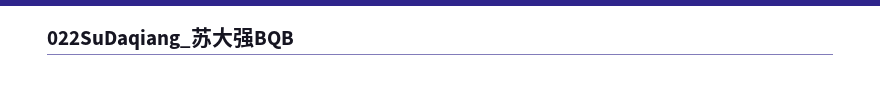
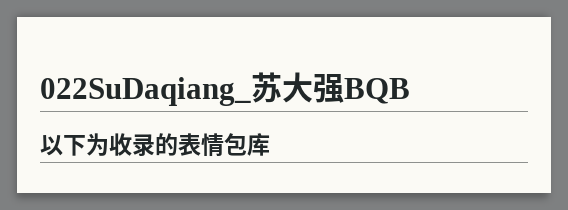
+ 以下为收录的表情包库

